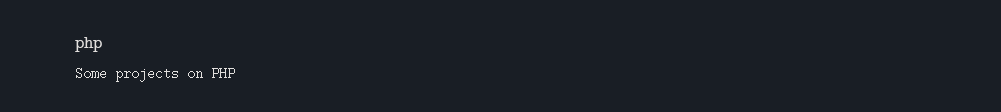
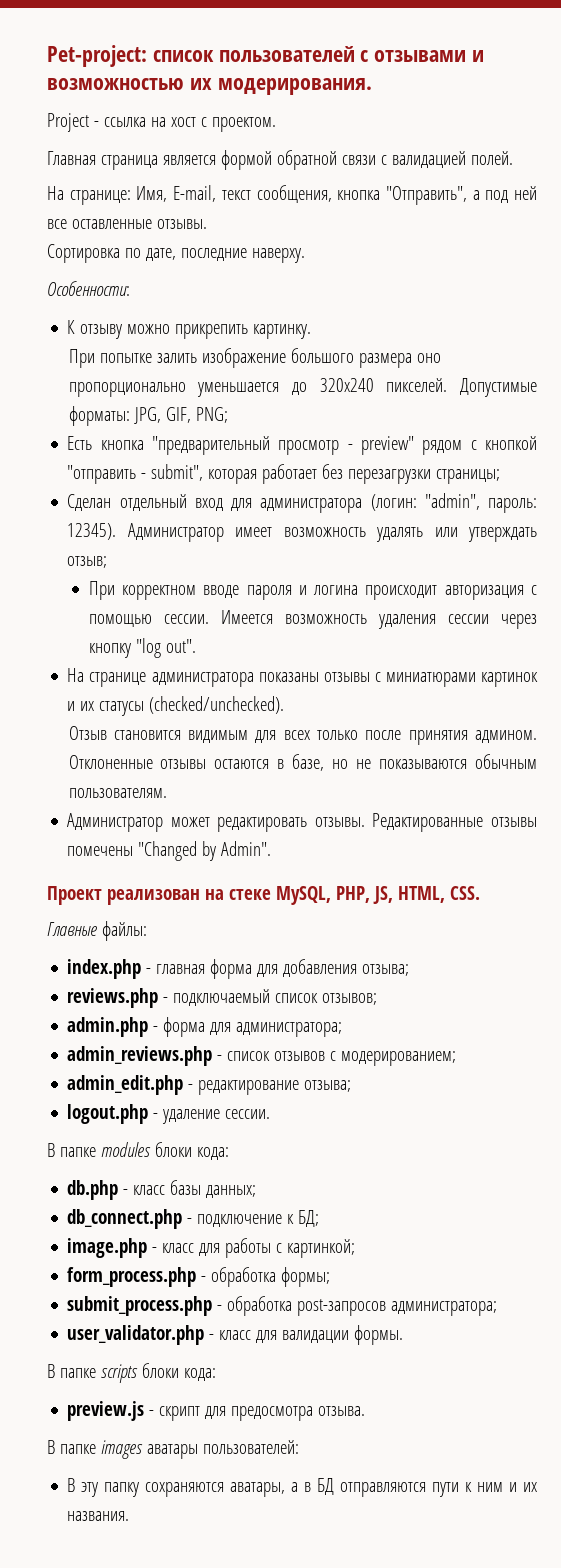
- php
- Some projects on PHP
+ Pet-project: список пользователей с отзывами и возможностью их модерирования.
+ Project - ссылка на хост с проектом.
+ Главная страница является формой обратной связи c валидацией полей.
+ На странице: Имя, E-mail, текст сообщения, кнопка "Отправить", а под ней все оставленные отзывы.
+ Сортировка по дате, последние наверху.
+ Особенности:
+ К отзыву можно прикрепить картинку.
+ При попытке залить изображение большого размера оно пропорционально уменьшается до 320х240 пикселей. Допустимые форматы: JPG, GIF, PNG;
+ Есть кнопка "предварительный просмотр - preview" рядом с кнопкой "отправить - submit", которая работает без перезагрузки страницы;
+ Сделан отдельный вход для администратора (логин: "admin", пароль: 12345). Администратор имеет возможность удалять или утверждать отзыв;
+ При корректном вводе пароля и логина происходит авторизация с помощью сессии. Имеется возможность удаления сессии через кнопку "log out".
+ На странице администратора показаны отзывы с миниатюрами картинок и их статусы (checked/unchecked).
+ Отзыв становится видимым для всех только после принятия админом. Отклоненные отзывы остаются в базе, но не показываются обычным пользователям.
+ Администратор может редактировать отзывы. Редактированные отзывы помечены "Changed by Admin".
+ Проект реализован на стеке MySQL, PHP, JS, HTML, CSS.
+ Главные файлы:
+ index.php - главная форма для добавления отзыва;
+ reviews.php - подключаемый список отзывов;
+ admin.php - форма для администратора;
+ admin_reviews.php - список отзывов с модерированием;
+ admin_edit.php - редактирование отзыва;
+ logout.php - удаление сессии.
+ В папке modules блоки кода:
+ db.php - класс базы данных;
+ db_connect.php - подключение к БД;
+ image.php - класс для работы с картинкой;
+ form_process.php - обработка формы;
+ submit_process.php - обработка post-запросов администратора;
+ user_validator.php - класс для валидации формы.
+ В папке scripts блоки кода:
+ preview.js - скрипт для предосмотра отзыва.
+ В папке images аватары пользователей:
+ В эту папку сохраняются аватары, а в БД отправляются пути к ним и их названия.

